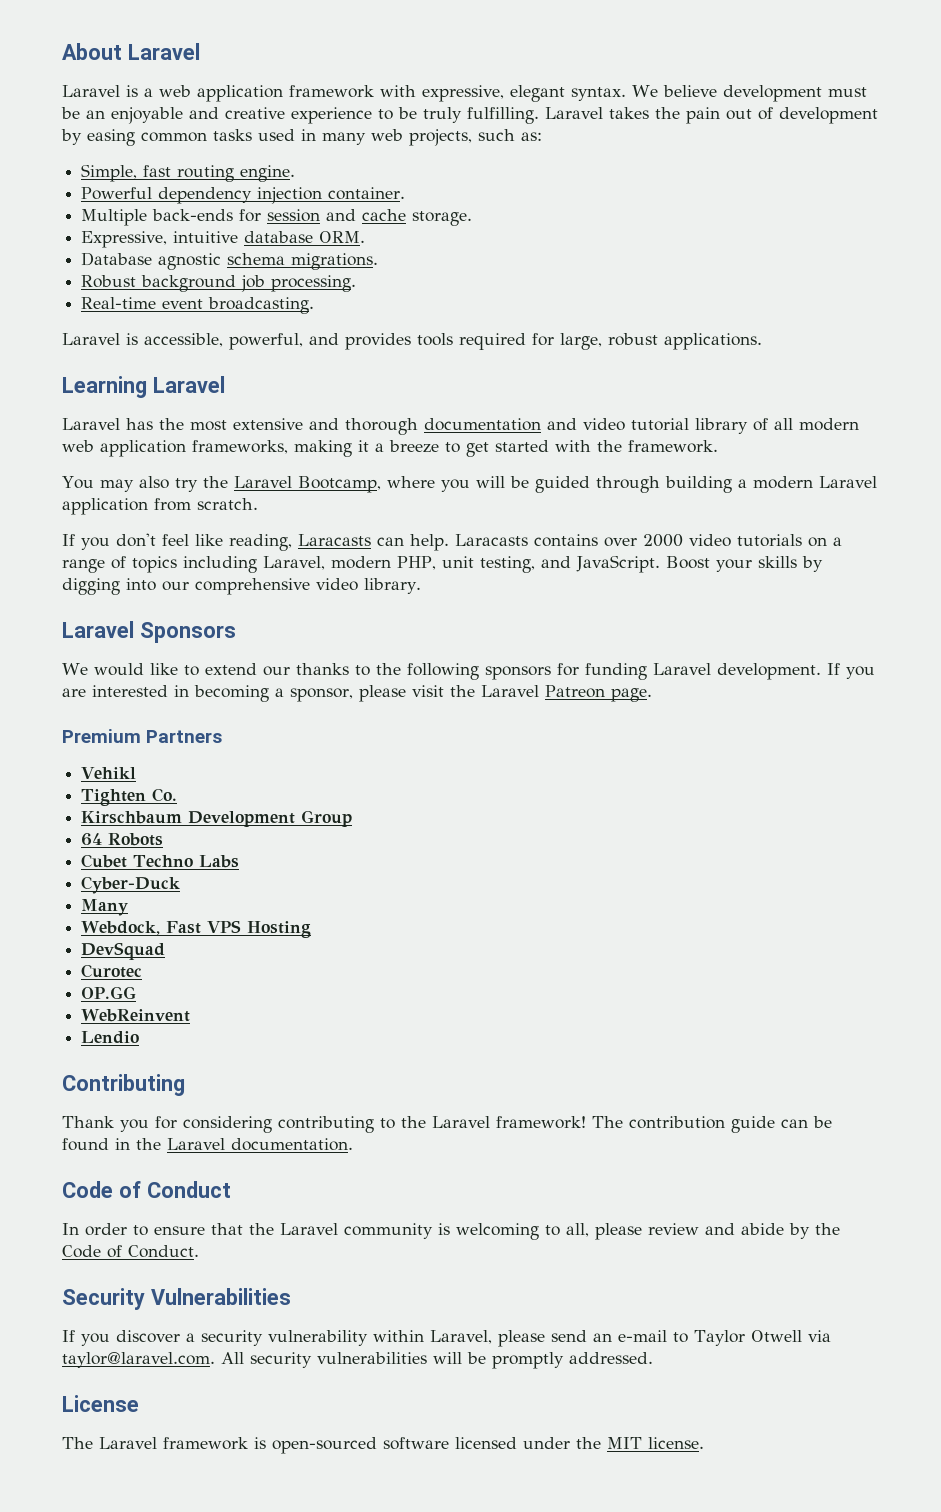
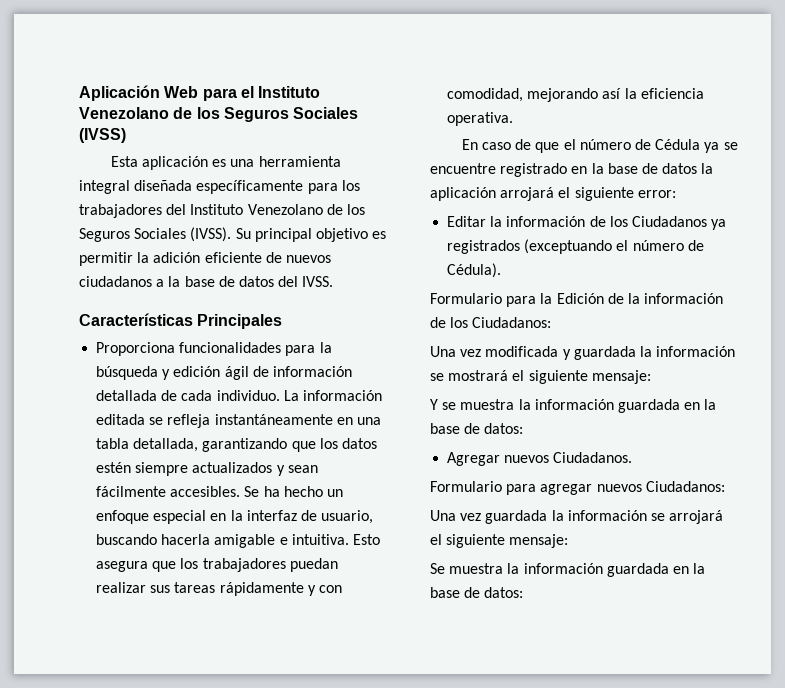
- About Laravel
- Laravel is a web application framework with expressive, elegant syntax. We believe development must be an enjoyable and creative experience to be truly fulfilling. Laravel takes the pain out of development by easing common tasks used in many web projects, such as:
- Simple, fast routing engine.
- Powerful dependency injection container.
- Multiple back-ends for session and cache storage.
- Expressive, intuitive database ORM.
- Database agnostic schema migrations.
- Robust background job processing.
- Real-time event broadcasting.
- Laravel is accessible, powerful, and provides tools required for large, robust applications.
- Learning Laravel
- Laravel has the most extensive and thorough documentation and video tutorial library of all modern web application frameworks, making it a breeze to get started with the framework.
- You may also try the Laravel Bootcamp, where you will be guided through building a modern Laravel application from scratch.
- If you don't feel like reading, Laracasts can help. Laracasts contains over 2000 video tutorials on a range of topics including Laravel, modern PHP, unit testing, and JavaScript. Boost your skills by digging into our comprehensive video library.
- Laravel Sponsors
- We would like to extend our thanks to the following sponsors for funding Laravel development. If you are interested in becoming a sponsor, please visit the Laravel Patreon page.
- Premium Partners
- Vehikl
- Tighten Co.
- Kirschbaum Development Group
- 64 Robots
- Cubet Techno Labs
- Cyber-Duck
- Many
- Webdock, Fast VPS Hosting
- DevSquad
- Curotec
- OP.GG
- WebReinvent
- Lendio
- Contributing
- Thank you for considering contributing to the Laravel framework! The contribution guide can be found in the Laravel documentation.
- Code of Conduct
- In order to ensure that the Laravel community is welcoming to all, please review and abide by the Code of Conduct.
- Security Vulnerabilities
- If you discover a security vulnerability within Laravel, please send an e-mail to Taylor Otwell via taylor@laravel.com. All security vulnerabilities will be promptly addressed.
- License
- The Laravel framework is open-sourced software licensed under the MIT license.
+ Aplicación Web para el Instituto Venezolano de los Seguros Sociales (IVSS)
+ Esta aplicación es una herramienta integral diseñada específicamente para los trabajadores del Instituto Venezolano de los Seguros Sociales (IVSS). Su principal objetivo es permitir la adición eficiente de nuevos ciudadanos a la base de datos del IVSS.
+ Características Principales
+ Proporciona funcionalidades para la búsqueda y edición ágil de información detallada de cada individuo. La información editada se refleja instantáneamente en una tabla detallada, garantizando que los datos estén siempre actualizados y sean fácilmente accesibles. Se ha hecho un enfoque especial en la interfaz de usuario, buscando hacerla amigable e intuitiva. Esto asegura que los trabajadores puedan realizar sus tareas rápidamente y con comodidad, mejorando así la eficiencia operativa.
+ En caso de que el número de Cédula ya se encuentre registrado en la base de datos la aplicación arrojará el siguiente error:
+ Editar la información de los Ciudadanos ya registrados (exceptuando el número de Cédula).
+ Formulario para la Edición de la información de los Ciudadanos:
+ Una vez modificada y guardada la información se mostrará el siguiente mensaje:
+ Y se muestra la información guardada en la base de datos:
+ Agregar nuevos Ciudadanos.
+ Formulario para agregar nuevos Ciudadanos:
+ Una vez guardada la información se arrojará el siguiente mensaje:
+ Se muestra la información guardada en la base de datos:

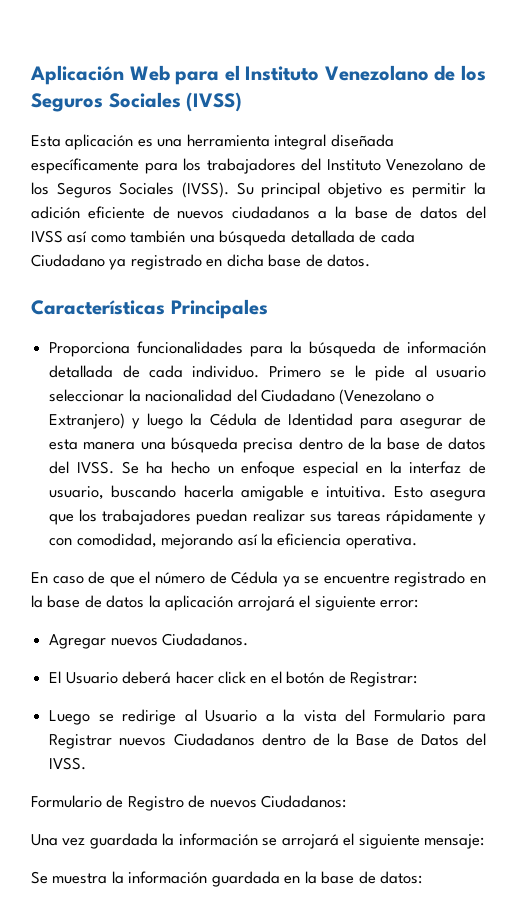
- Su principal objetivo es permitir la adición eficiente de nuevos ciudadanos a la base de datos del IVSS.
+ Su principal objetivo es permitir la adición eficiente de nuevos ciudadanos a la base de datos del IVSS así como también una búsqueda detallada de cada Ciudadano ya registrado en dicha base de datos.
- Proporciona funcionalidades para la búsqueda y edición ágil de información detallada de cada individuo.
+ Proporciona funcionalidades para la búsqueda de información detallada de cada individuo.
- La información editada se refleja instantáneamente en una tabla detallada, garantizando que los datos estén siempre actualizados y sean fácilmente accesibles.
+ Primero se le pide al usuario seleccionar la nacionalidad del Ciudadano (Venezolano o Extranjero) y luego la Cédula de Identidad para asegurar de esta manera una búsqueda precisa dentro de la base de datos del IVSS.
- Editar la información de los Ciudadanos ya registrados (exceptuando el número de Cédula).
- Formulario para la Edición de la información de los Ciudadanos:
- Una vez modificada y guardada la información se mostrará el siguiente mensaje:
- Y se muestra la información guardada en la base de datos:
  Agregar nuevos Ciudadanos.
- Formulario para agregar nuevos Ciudadanos:
+ El Usuario deberá hacer click en el botón de Registrar:
+ Luego se redirige al Usuario a la vista del Formulario para Registrar nuevos Ciudadanos dentro de la Base de Datos del IVSS.
+ Formulario de Registro de nuevos Ciudadanos:

